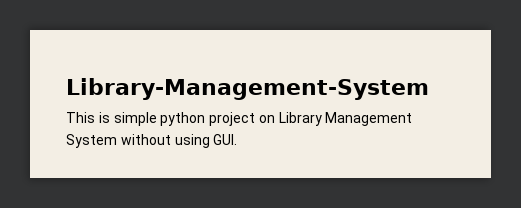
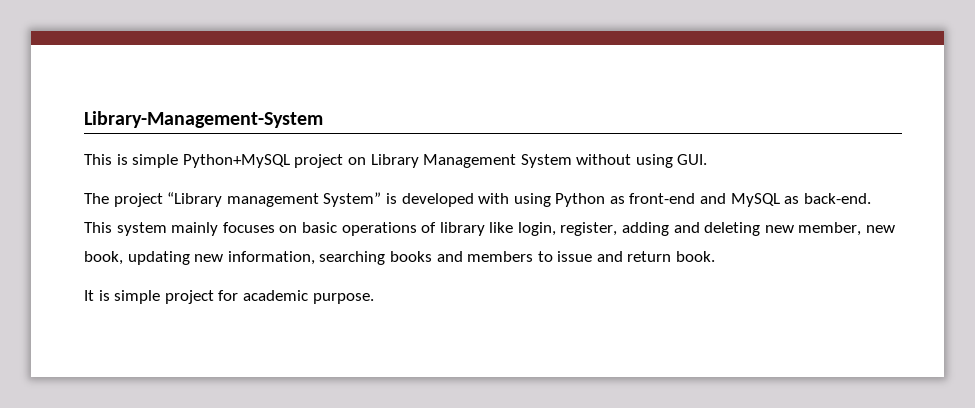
- This is simple python project on Library Management System without using GUI.
+ This is simple Python+MySQL project on Library Management System without using GUI.
+ The project “Library management System” is developed with using Python as front-end and MySQL as back-end. This system mainly focuses on basic operations of library like login, register, adding and deleting new member, new book, updating new information, searching books and members to issue and return book.
+ It is simple project for academic purpose.

